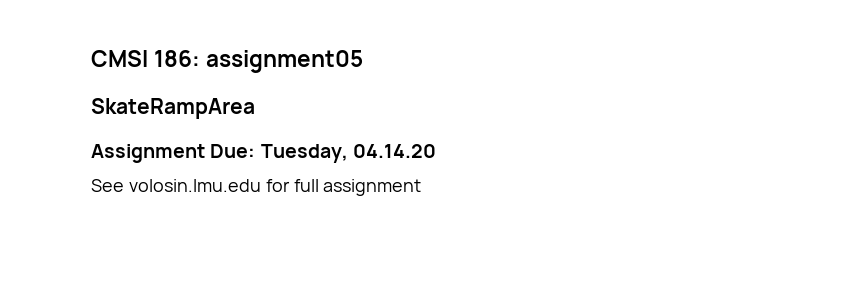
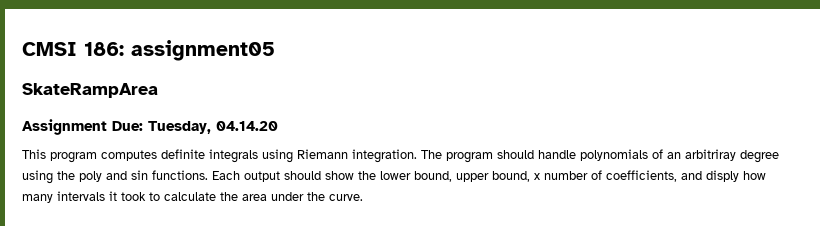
- See volosin.lmu.edu for full assignment
+ This program computes definite integrals using Riemann integration. The program should handle polynomials of an arbitriray degree using the poly and sin functions. Each output should show the lower bound, upper bound, x number of coefficients, and disply how many intervals it took to calculate the area under the curve.

